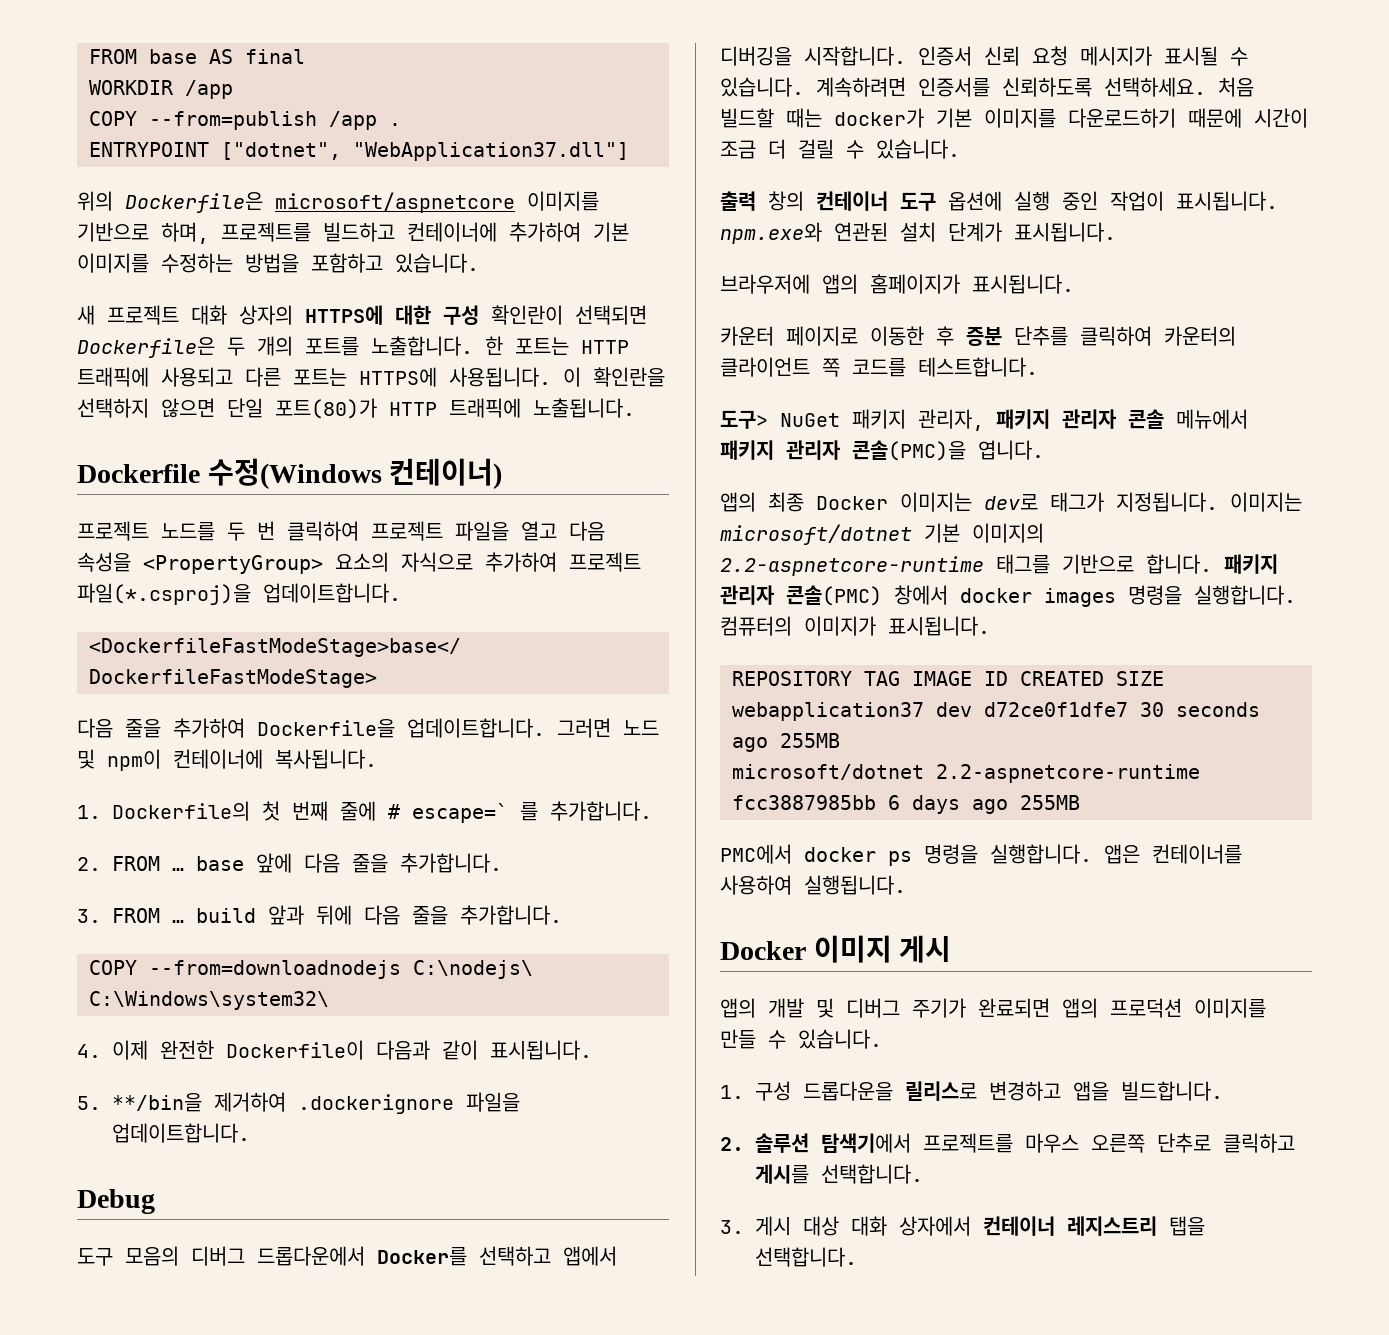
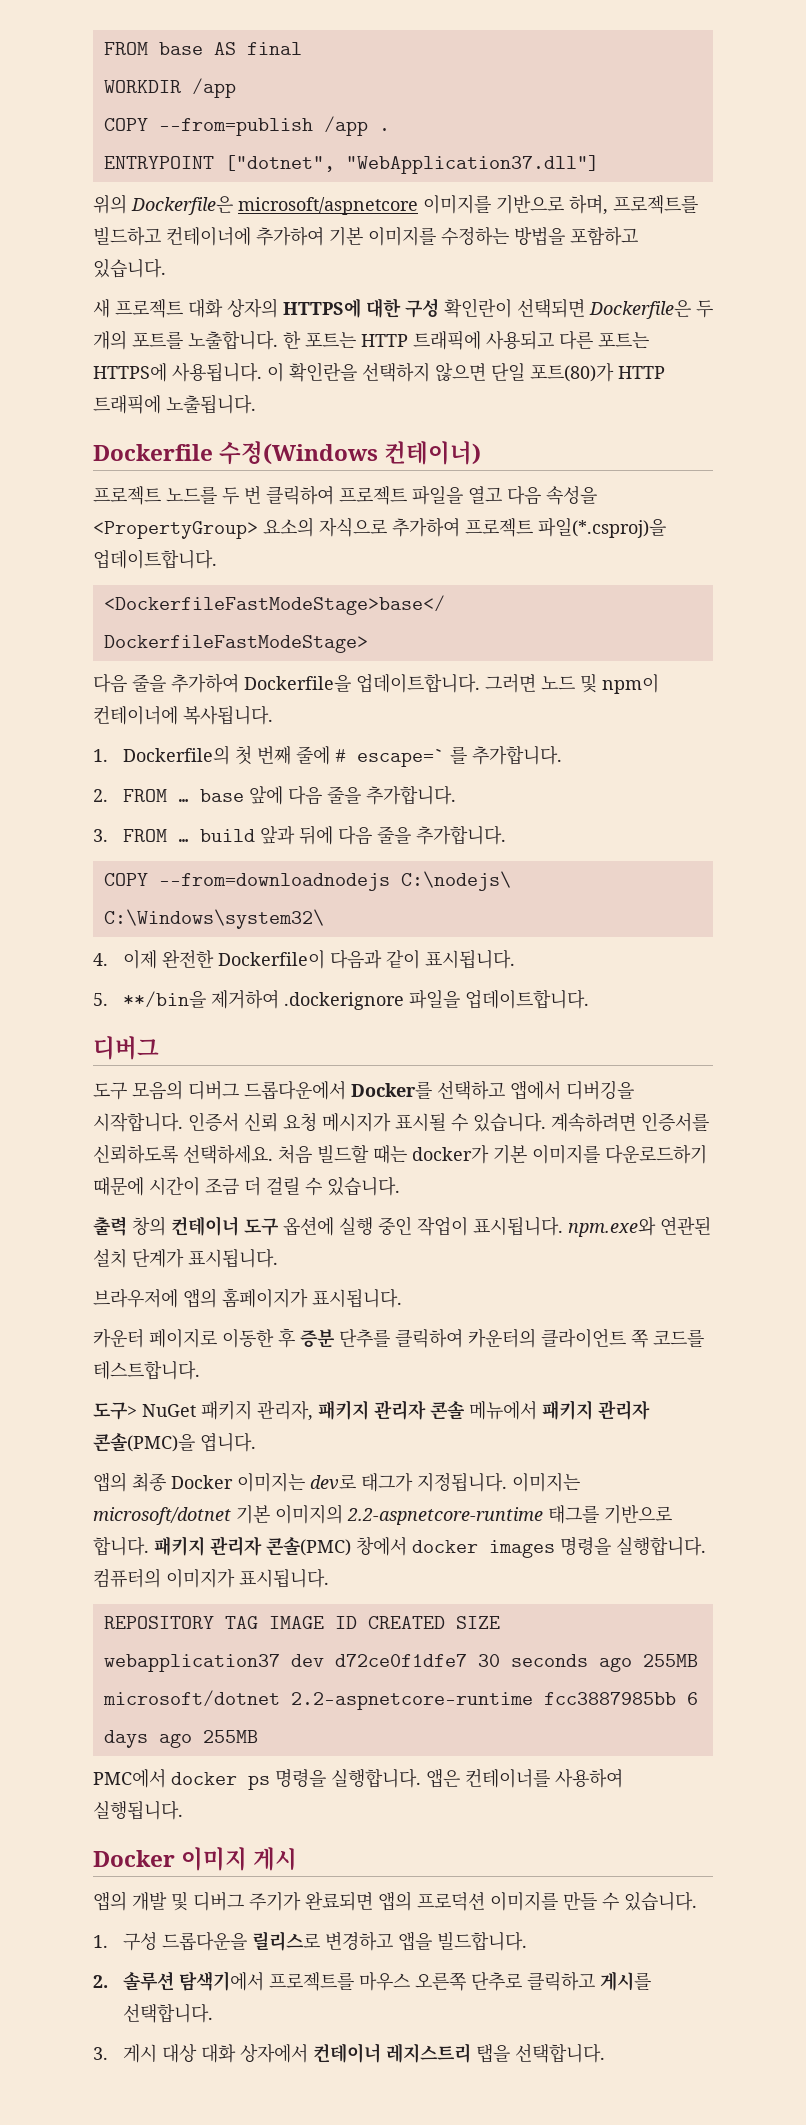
  5. **/bin을 제거하여 .dockerignore 파일을 업데이트합니다.
- Debug
+ 디버그

